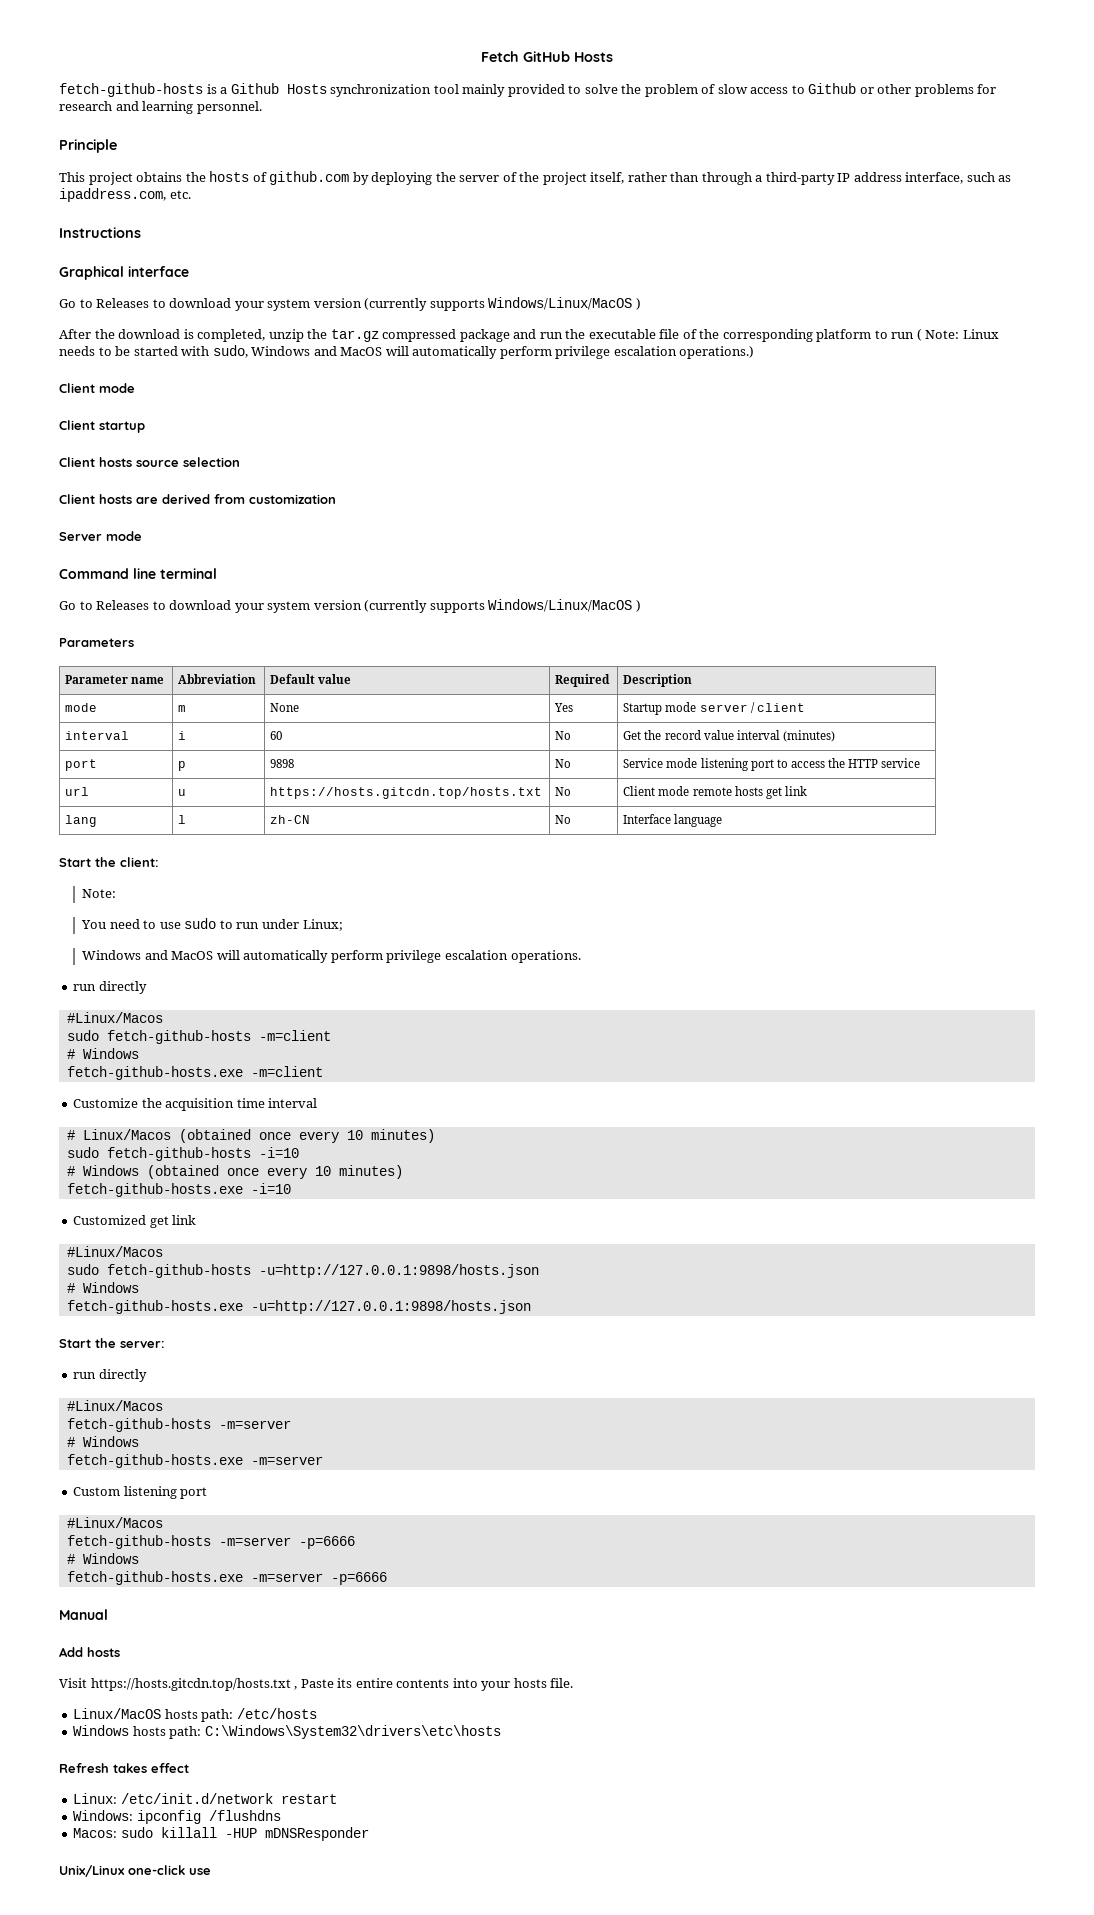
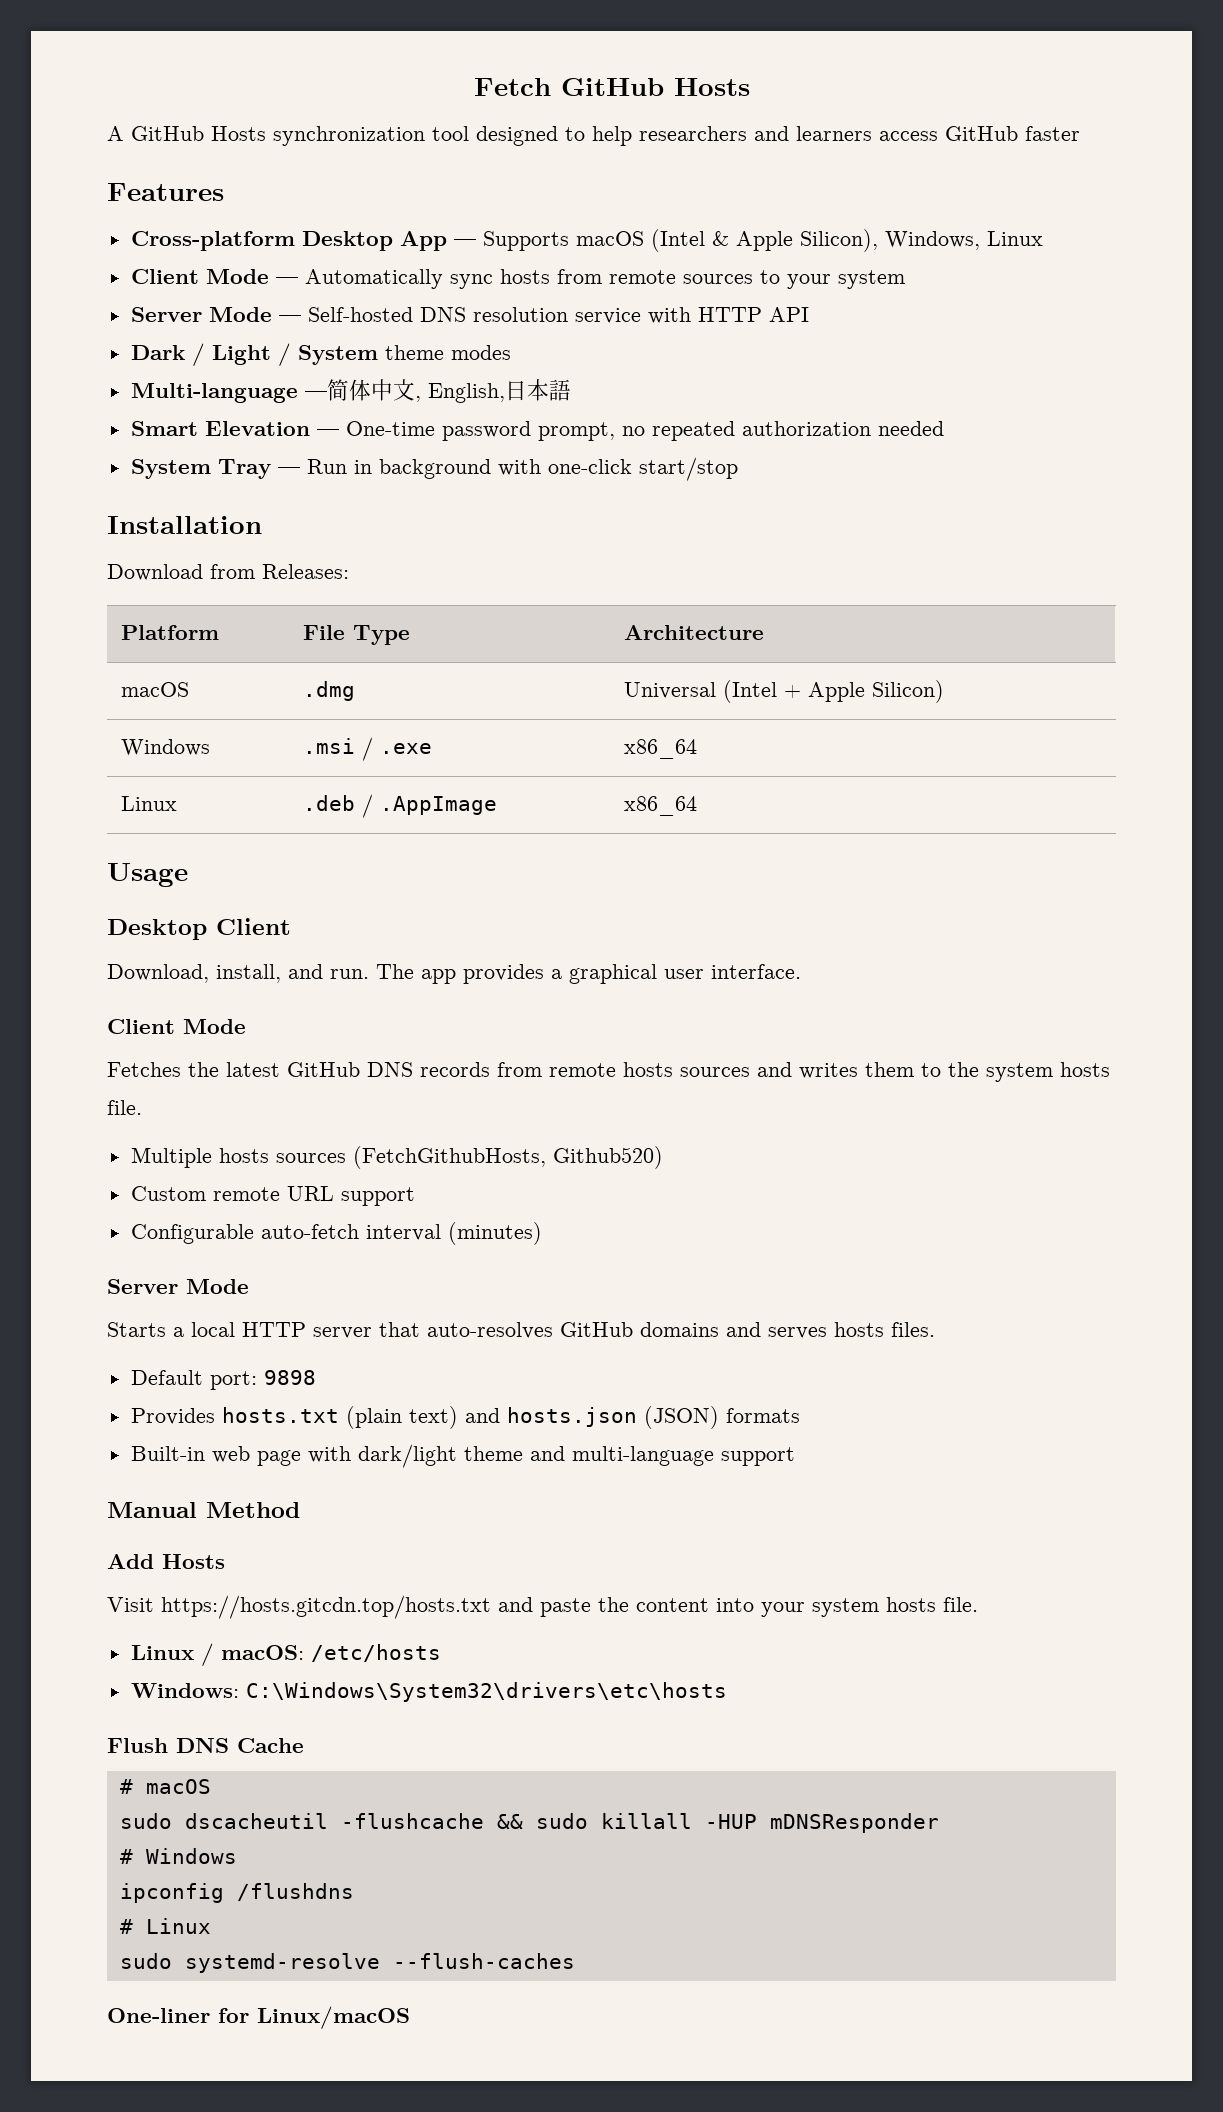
- fetch-github-hosts is a Github Hosts synchronization tool mainly provided to solve the problem of slow access to Github or other problems for research and learning personnel.
- Principle
- This project obtains the hosts of github.com by deploying the server of the project itself, rather than through a third-party IP address interface, such as ipaddress.com, etc.
- Instructions
- Graphical interface
- Go to Releases to download your system version (currently supports Windows/Linux/MacOS )
- After the download is completed, unzip the tar.gz compressed package and run the executable file of the corresponding platform to run ( Note: Linux needs to be started with sudo, Windows and MacOS will automatically perform privilege escalation operations.)
- Client mode
- Client startup
- Client hosts source selection
- Client hosts are derived from customization
- Server mode
- Command line terminal
- Go to Releases to download your system version (currently supports Windows/Linux/MacOS )
- Parameters
- Parameter name | Abbreviation | Default value | Required | Description
- mode | m | None | Yes | Startup mode server / client
- interval | i | 60 | No | Get the record value interval (minutes)
- port | p | 9898 | No | Service mode listening port to access the HTTP service
- url | u | https://hosts.gitcdn.top/hosts.txt | No | Client mode remote hosts get link
- lang | l | zh-CN | No | Interface language
- Start the client:
- Note:
- You need to use sudo to run under Linux;
- Windows and MacOS will automatically perform privilege escalation operations.
- run directly
- #Linux/Macos
- sudo fetch-github-hosts -m=client
- # Windows
- fetch-github-hosts.exe -m=client
- Customize the acquisition time interval
- # Linux/Macos (obtained once every 10 minutes)
- sudo fetch-github-hosts -i=10
- # Windows (obtained once every 10 minutes)
- fetch-github-hosts.exe -i=10
- Customized get link
- #Linux/Macos
- sudo fetch-github-hosts -u=http://127.0.0.1:9898/hosts.json
- # Windows
- fetch-github-hosts.exe -u=http://127.0.0.1:9898/hosts.json
- Start the server:
- run directly
- #Linux/Macos
- fetch-github-hosts -m=server
- # Windows
- fetch-github-hosts.exe -m=server
- Custom listening port
- #Linux/Macos
- fetch-github-hosts -m=server -p=6666
- # Windows
- fetch-github-hosts.exe -m=server -p=6666
+ A GitHub Hosts synchronization tool designed to help researchers and learners access GitHub faster
+ Features
+ Cross-platform Desktop App — Supports macOS (Intel & Apple Silicon), Windows, Linux
+ Client Mode — Automatically sync hosts from remote sources to your system
+ Server Mode — Self-hosted DNS resolution service with HTTP API
+ Dark / Light / System theme modes
+ Multi-language —简体中文, English,日本語
+ Smart Elevation — One-time password prompt, no repeated authorization needed
+ System Tray — Run in background with one-click start/stop
+ Installation
+ Download from Releases:
+ Platform | File Type | Architecture
+ macOS | .dmg | Universal (Intel + Apple Silicon)
+ Windows | .msi / .exe | x86_64
+ Linux | .deb / .AppImage | x86_64
+ Usage
+ Desktop Client
+ Download, install, and run. The app provides a graphical user interface.
+ Client Mode
+ Fetches the latest GitHub DNS records from remote hosts sources and writes them to the system hosts file.
+ Multiple hosts sources (FetchGithubHosts, Github520)
+ Custom remote URL support
+ Configurable auto-fetch interval (minutes)
+ Server Mode
+ Starts a local HTTP server that auto-resolves GitHub domains and serves hosts files.
+ Default port: 9898
+ Provides hosts.txt (plain text) and hosts.json (JSON) formats
+ Built-in web page with dark/light theme and multi-language support
- Manual
+ Manual Method
- Add hosts
+ Add Hosts
- Visit https://hosts.gitcdn.top/hosts.txt , Paste its entire contents into your hosts file.
- Linux/MacOS hosts path: /etc/hosts
- Windows hosts path: C:\Windows\System32\drivers\etc\hosts
- Refresh takes effect
- Linux: /etc/init.d/network restart
- Windows: ipconfig /flushdns
- Macos: sudo killall -HUP mDNSResponder
- Unix/Linux one-click use
+ Visit https://hosts.gitcdn.top/hosts.txt and paste the content into your system hosts file.
+ Linux / macOS: /etc/hosts
+ Windows: C:\Windows\System32\drivers\etc\hosts
+ Flush DNS Cache
+ # macOS
+ sudo dscacheutil -flushcache && sudo killall -HUP mDNSResponder
+ # Windows
+ ipconfig /flushdns
+ # Linux
+ sudo systemd-resolve --flush-caches
+ One-liner for Linux/macOS

